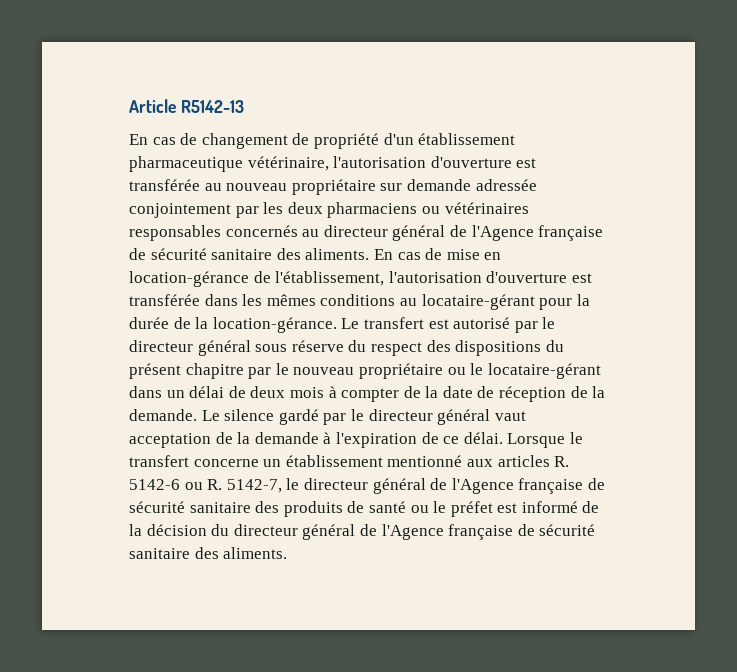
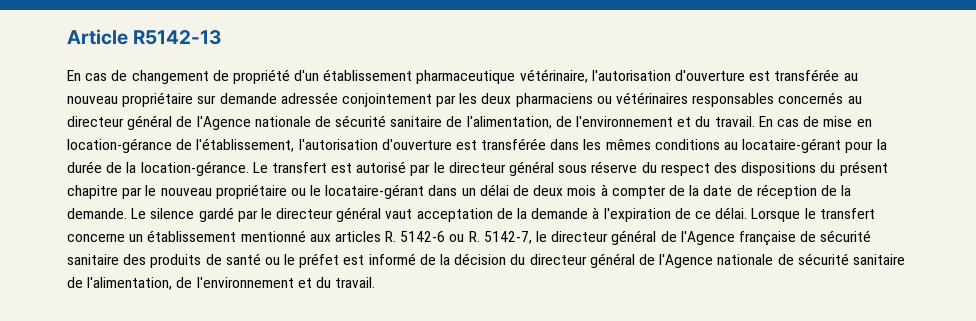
- En cas de changement de propriété d'un établissement pharmaceutique vétérinaire, l'autorisation d'ouverture est transférée au nouveau propriétaire sur demande adressée conjointement par les deux pharmaciens ou vétérinaires responsables concernés au directeur général de l'Agence française de sécurité sanitaire des aliments.
+ En cas de changement de propriété d'un établissement pharmaceutique vétérinaire, l'autorisation d'ouverture est transférée au nouveau propriétaire sur demande adressée conjointement par les deux pharmaciens ou vétérinaires responsables concernés au directeur général de l'Agence nationale de sécurité sanitaire de l'alimentation, de l'environnement et du travail.
- Lorsque le transfert concerne un établissement mentionné aux articles R. 5142-6 ou R. 5142-7, le directeur général de l'Agence française de sécurité sanitaire des produits de santé ou le préfet est informé de la décision du directeur général de l'Agence française de sécurité sanitaire des aliments.
+ Lorsque le transfert concerne un établissement mentionné aux articles R. 5142-6 ou R. 5142-7, le directeur général de l'Agence française de sécurité sanitaire des produits de santé ou le préfet est informé de la décision du directeur général de l'Agence nationale de sécurité sanitaire de l'alimentation, de l'environnement et du travail.

